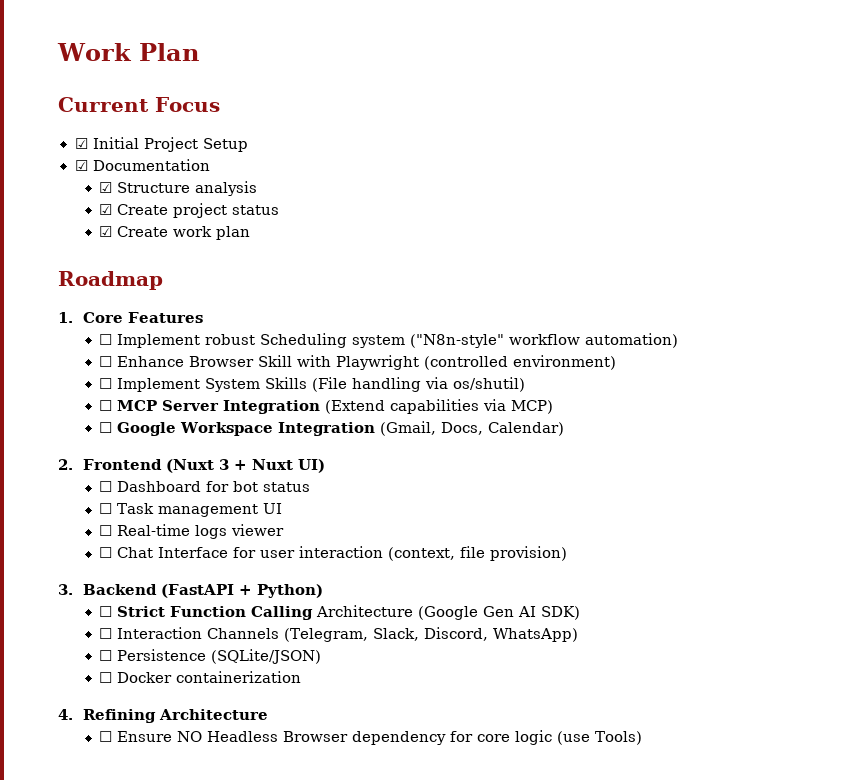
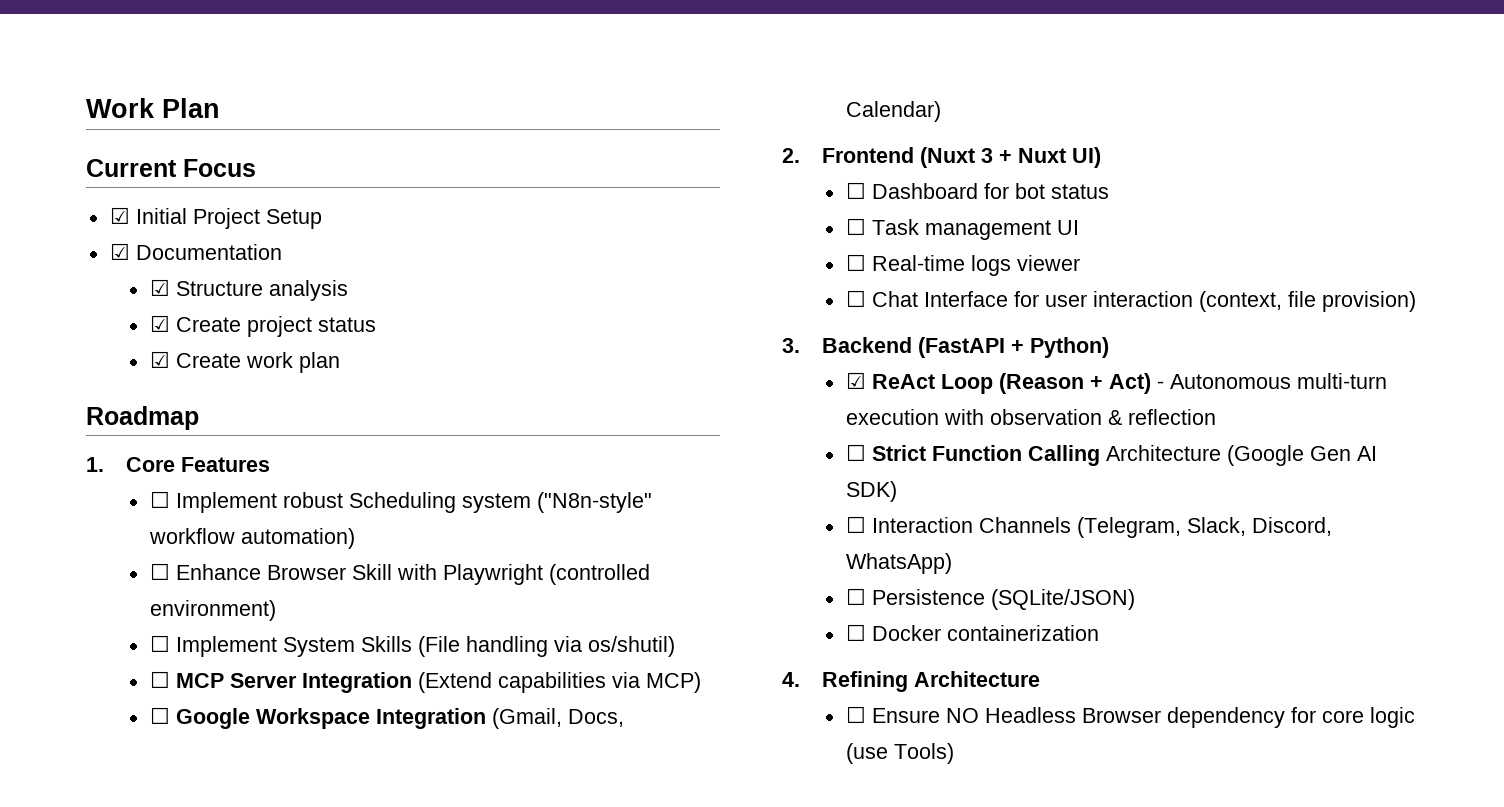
+ ☑ ReAct Loop (Reason + Act) - Autonomous multi-turn execution with observation & reflection

